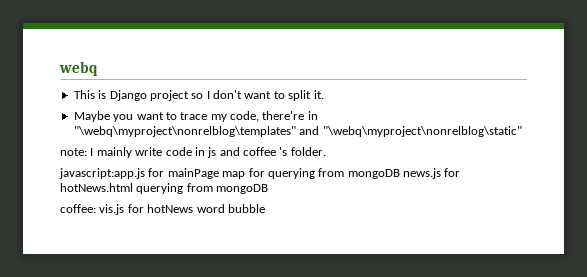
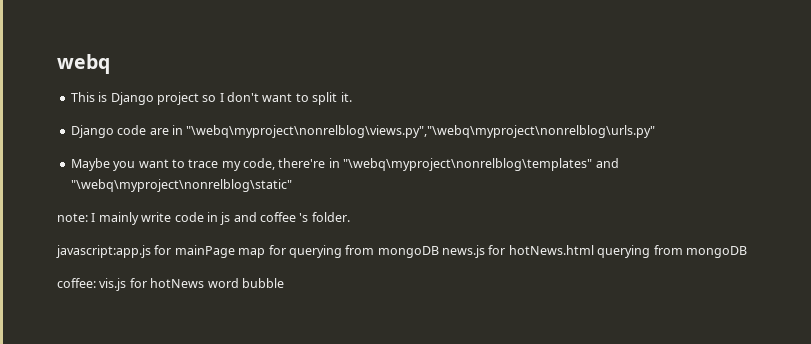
+ Django code are in "\webq\myproject\nonrelblog\views.py","\webq\myproject\nonrelblog\urls.py"

